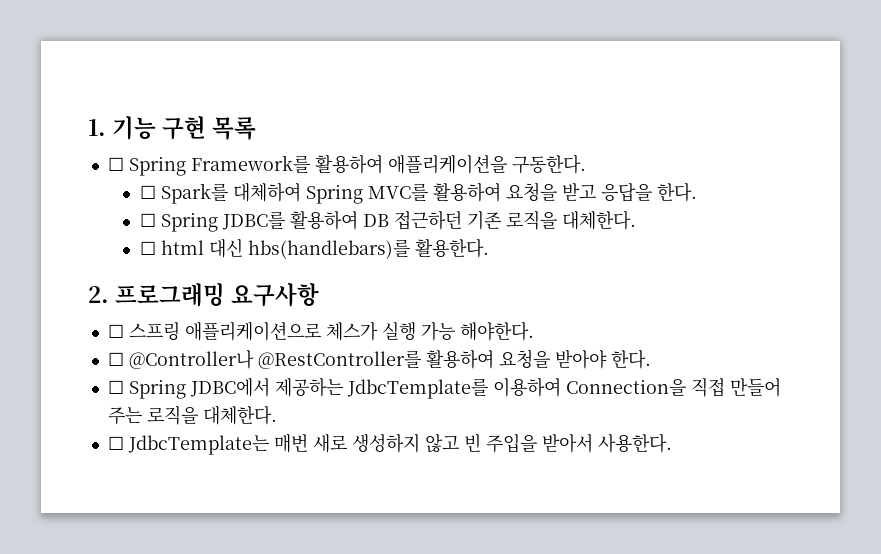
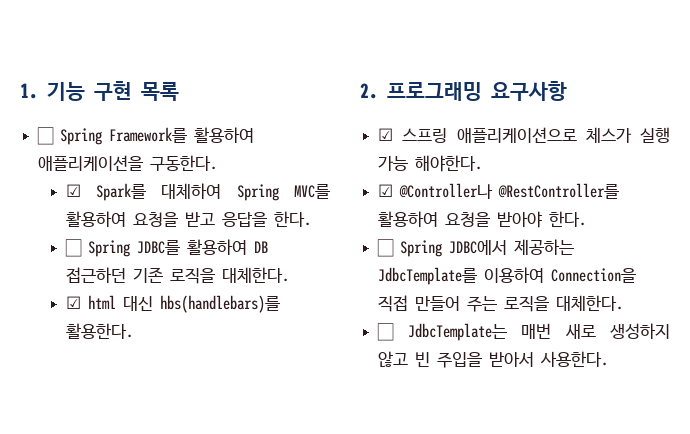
- ☐ Spark를 대체하여 Spring MVC를 활용하여 요청을 받고 응답을 한다.
+ ☑ Spark를 대체하여 Spring MVC를 활용하여 요청을 받고 응답을 한다.
- ☐ html 대신 hbs(handlebars)를 활용한다.
+ ☑ html 대신 hbs(handlebars)를 활용한다.
- ☐ 스프링 애플리케이션으로 체스가 실행 가능 해야한다.
+ ☑ 스프링 애플리케이션으로 체스가 실행 가능 해야한다.
- ☐ @Controller나 @RestController를 활용하여 요청을 받아야 한다.
+ ☑ @Controller나 @RestController를 활용하여 요청을 받아야 한다.

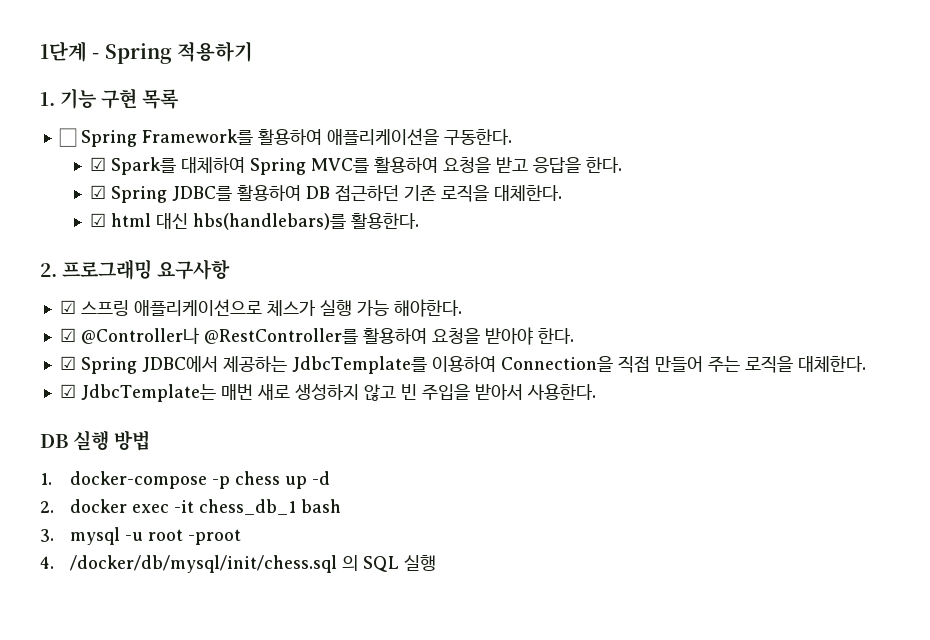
+ 1단계 - Spring 적용하기
- ☐ Spring JDBC를 활용하여 DB 접근하던 기존 로직을 대체한다.
+ ☑ Spring JDBC를 활용하여 DB 접근하던 기존 로직을 대체한다.
- ☐ Spring JDBC에서 제공하는 JdbcTemplate를 이용하여 Connection을 직접 만들어 주는 로직을 대체한다.
+ ☑ Spring JDBC에서 제공하는 JdbcTemplate를 이용하여 Connection을 직접 만들어 주는 로직을 대체한다.
- ☐ JdbcTemplate는 매번 새로 생성하지 않고 빈 주입을 받아서 사용한다.
+ ☑ JdbcTemplate는 매번 새로 생성하지 않고 빈 주입을 받아서 사용한다.
+ DB 실행 방법
+ 1. docker-compose -p chess up -d
+ 2. docker exec -it chess_db_1 bash
+ 3. mysql -u root -proot
+ 4. /docker/db/mysql/init/chess.sql 의 SQL 실행

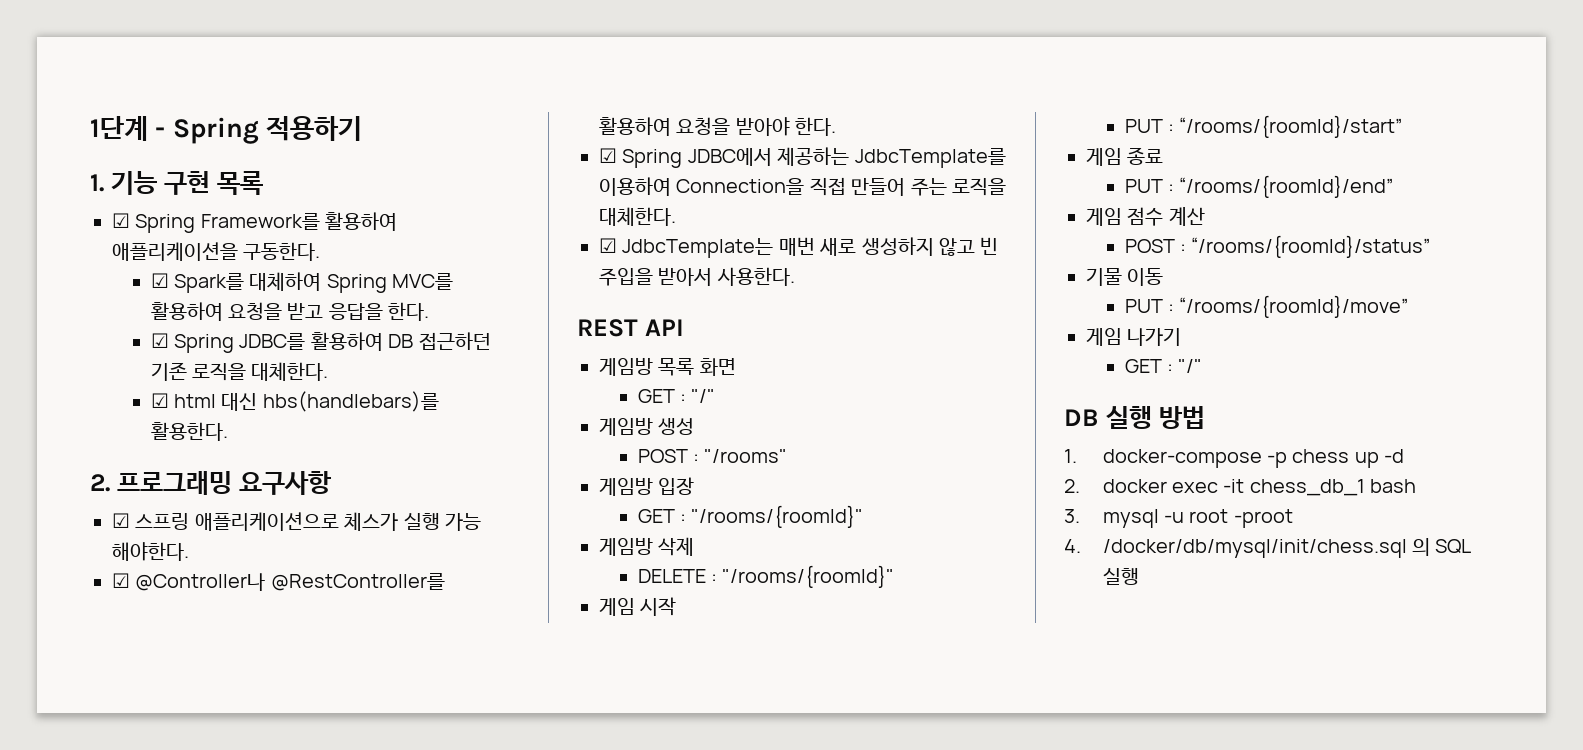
- ☐ Spring Framework를 활용하여 애플리케이션을 구동한다.
+ ☑ Spring Framework를 활용하여 애플리케이션을 구동한다.
+ REST API
+ 게임방 목록 화면
+ GET : "/"
+ 게임방 생성
+ POST : "/rooms"
+ 게임방 입장
+ GET : "/rooms/{roomId}"
+ 게임방 삭제
+ DELETE : "/rooms/{roomId}"
+ 게임 시작
+ PUT : “/rooms/{roomId}/start”
+ 게임 종료
+ PUT : “/rooms/{roomId}/end”
+ 게임 점수 계산
+ POST : “/rooms/{roomId}/status”
+ 기물 이동
+ PUT : “/rooms/{roomId}/move”
+ 게임 나가기
+ GET : "/"

